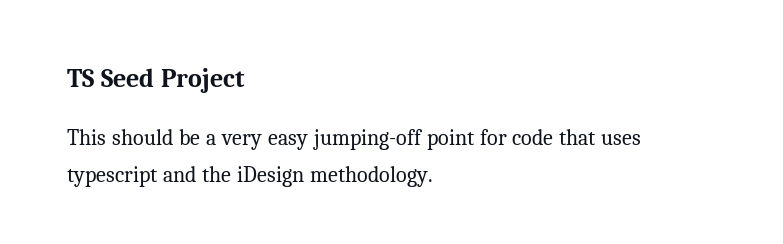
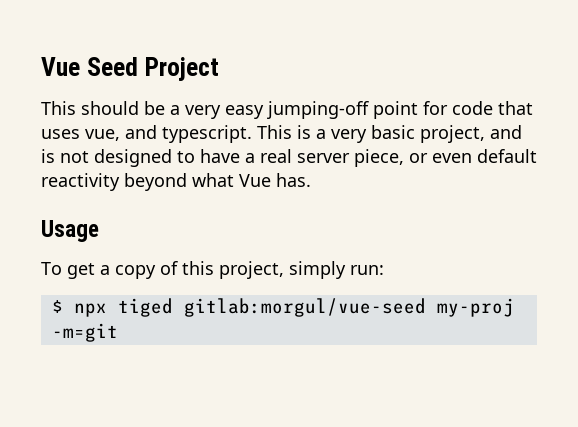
- TS Seed Project
+ Vue Seed Project
- This should be a very easy jumping-off point for code that uses typescript and the iDesign methodology.
+ This should be a very easy jumping-off point for code that uses vue, and typescript. This is a very basic project, and is not designed to have a real server piece, or even default reactivity beyond what Vue has.
+ Usage
+ To get a copy of this project, simply run:
+ $ npx tiged gitlab:morgul/vue-seed my-proj -m=git

